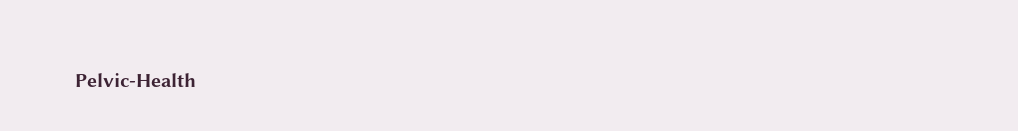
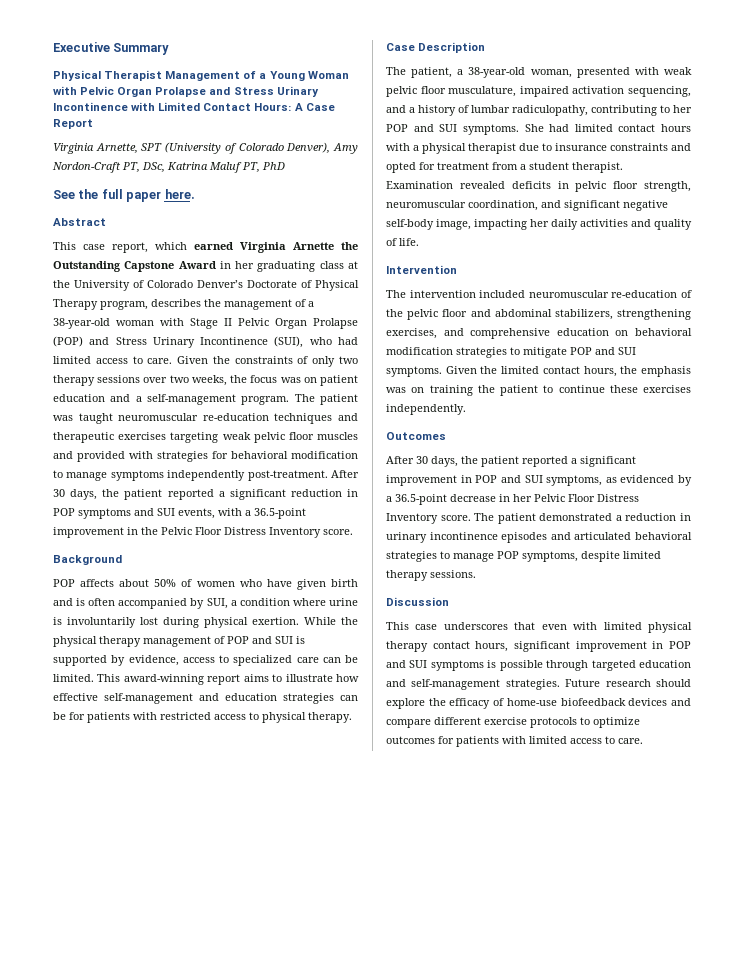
- Pelvic-Health
+ Executive Summary
+ Physical Therapist Management of a Young Woman with Pelvic Organ Prolapse and Stress Urinary Incontinence with Limited Contact Hours: A Case Report
+ Virginia Arnette, SPT (University of Colorado Denver), Amy Nordon-Craft PT, DSc, Katrina Maluf PT, PhD
+ See the full paper here.
+ Abstract
+ This case report, which earned Virginia Arnette the Outstanding Capstone Award in her graduating class at the University of Colorado Denver’s Doctorate of Physical Therapy program, describes the management of a 38-year-old woman with Stage II Pelvic Organ Prolapse (POP) and Stress Urinary Incontinence (SUI), who had limited access to care. Given the constraints of only two therapy sessions over two weeks, the focus was on patient education and a self-management program. The patient was taught neuromuscular re-education techniques and therapeutic exercises targeting weak pelvic floor muscles and provided with strategies for behavioral modification to manage symptoms independently post-treatment. After 30 days, the patient reported a significant reduction in POP symptoms and SUI events, with a 36.5-point improvement in the Pelvic Floor Distress Inventory score.
+ Background
+ POP affects about 50% of women who have given birth and is often accompanied by SUI, a condition where urine is involuntarily lost during physical exertion. While the physical therapy management of POP and SUI is supported by evidence, access to specialized care can be limited. This award-winning report aims to illustrate how effective self-management and education strategies can be for patients with restricted access to physical therapy.
+ Case Description
+ The patient, a 38-year-old woman, presented with weak pelvic floor musculature, impaired activation sequencing, and a history of lumbar radiculopathy, contributing to her POP and SUI symptoms. She had limited contact hours with a physical therapist due to insurance constraints and opted for treatment from a student therapist. Examination revealed deficits in pelvic floor strength, neuromuscular coordination, and significant negative self-body image, impacting her daily activities and quality of life.
+ Intervention
+ The intervention included neuromuscular re-education of the pelvic floor and abdominal stabilizers, strengthening exercises, and comprehensive education on behavioral modification strategies to mitigate POP and SUI symptoms. Given the limited contact hours, the emphasis was on training the patient to continue these exercises independently.
+ Outcomes
+ After 30 days, the patient reported a significant improvement in POP and SUI symptoms, as evidenced by a 36.5-point decrease in her Pelvic Floor Distress Inventory score. The patient demonstrated a reduction in urinary incontinence episodes and articulated behavioral strategies to manage POP symptoms, despite limited therapy sessions.
+ Discussion
+ This case underscores that even with limited physical therapy contact hours, significant improvement in POP and SUI symptoms is possible through targeted education and self-management strategies. Future research should explore the efficacy of home-use biofeedback devices and compare different exercise protocols to optimize outcomes for patients with limited access to care.

